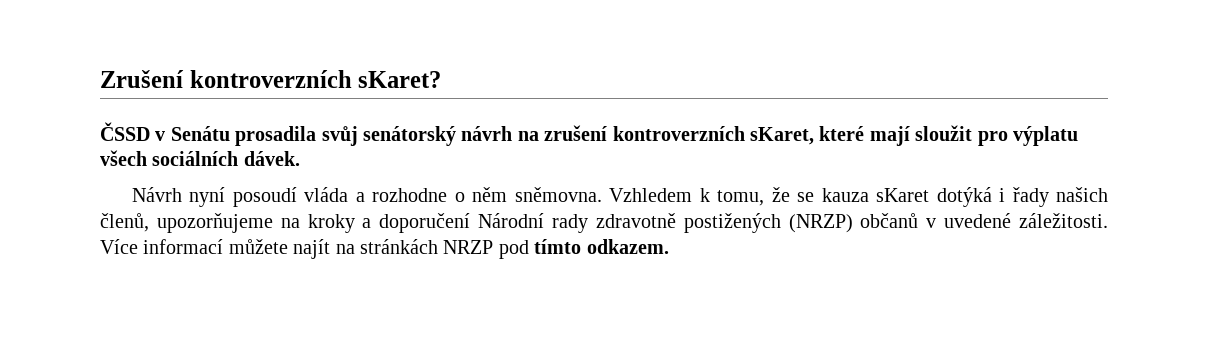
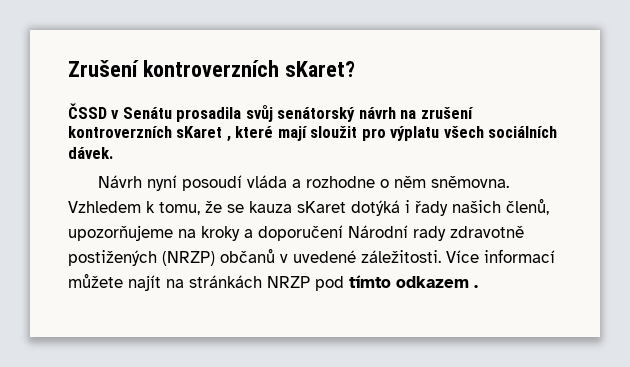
- ČSSD v Senátu prosadila svůj senátorský návrh na zrušení kontroverzních sKaret, které mají sloužit pro výplatu všech sociálních dávek.
+ ČSSD v Senátu prosadila svůj senátorský návrh na zrušení kontroverzních sKaret , které mají sloužit pro výplatu všech sociálních dávek.
- Více informací můžete najít na stránkách NRZP pod tímto odkazem.
+ Více informací můžete najít na stránkách NRZP pod tímto odkazem .

